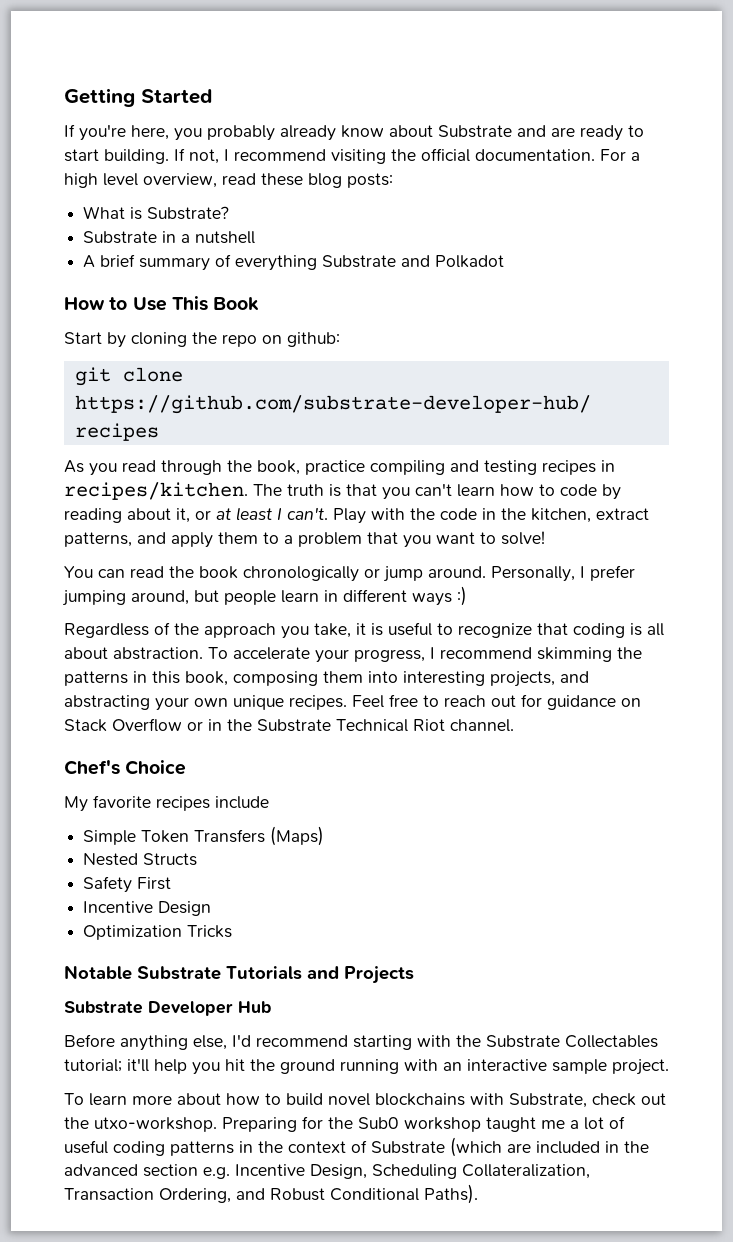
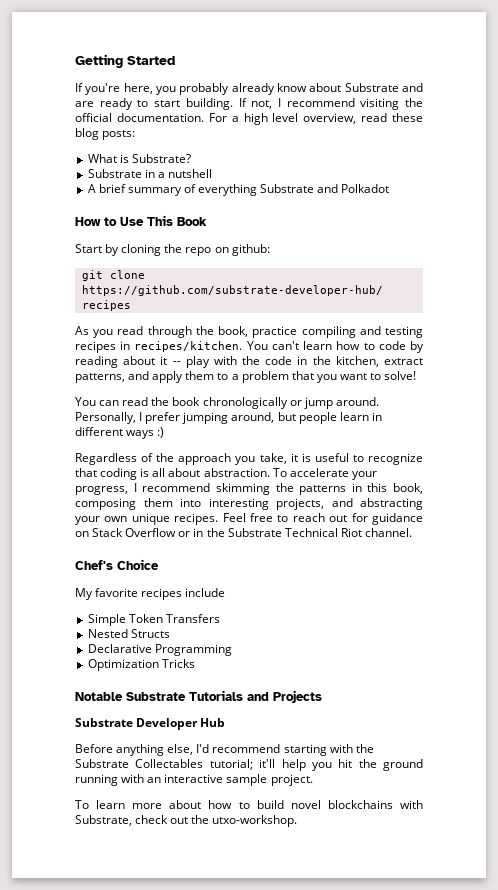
- The truth is that you can't learn how to code by reading about it, or at least I can't. Play with the code in the kitchen, extract patterns, and apply them to a problem that you want to solve!
+ You can't learn how to code by reading about it -- play with the code in the kitchen, extract patterns, and apply them to a problem that you want to solve!
- Simple Token Transfers (Maps)
+ Simple Token Transfers
- Safety First
- Incentive Design
+ Declarative Programming
- Preparing for the Sub0 workshop taught me a lot of useful coding patterns in the context of Substrate (which are included in the advanced section e.g. Incentive Design, Scheduling Collateralization, Transaction Ordering, and Robust Conditional Paths).

